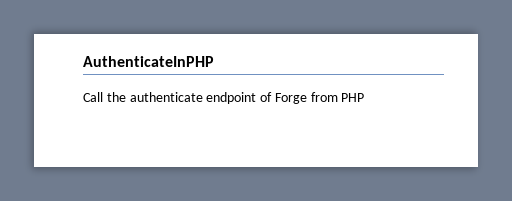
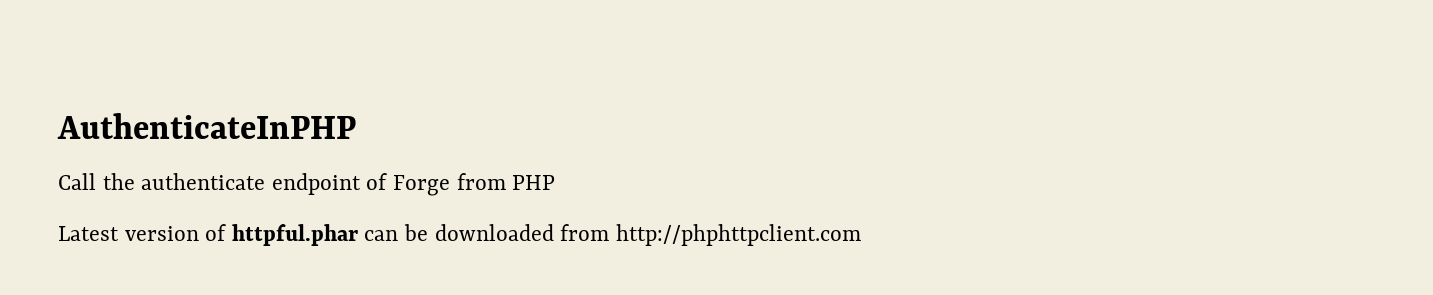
+ Latest version of httpful.phar can be downloaded from http://phphttpclient.com

